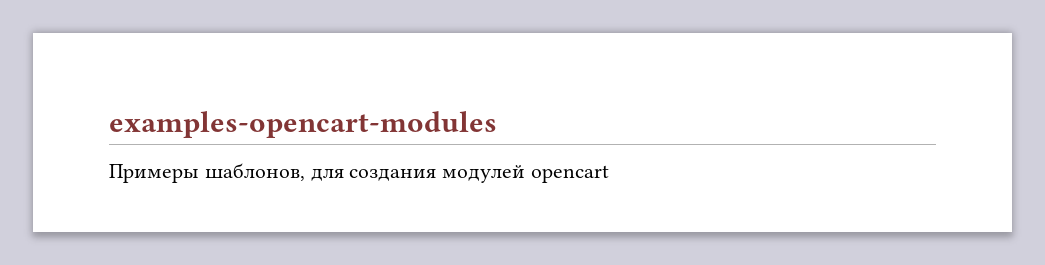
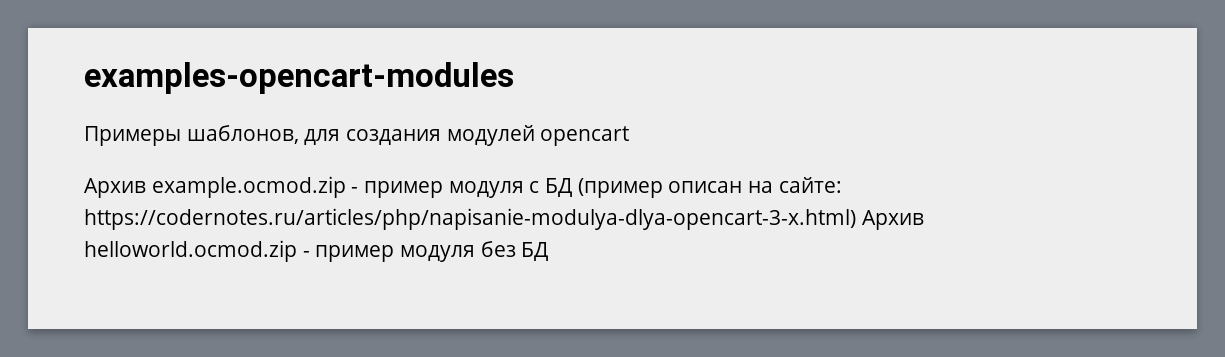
+ Архив example.ocmod.zip - пример модуля с БД (пример описан на сайте: https://codernotes.ru/articles/php/napisanie-modulya-dlya-opencart-3-x.html) Архив helloworld.ocmod.zip - пример модуля без БД

